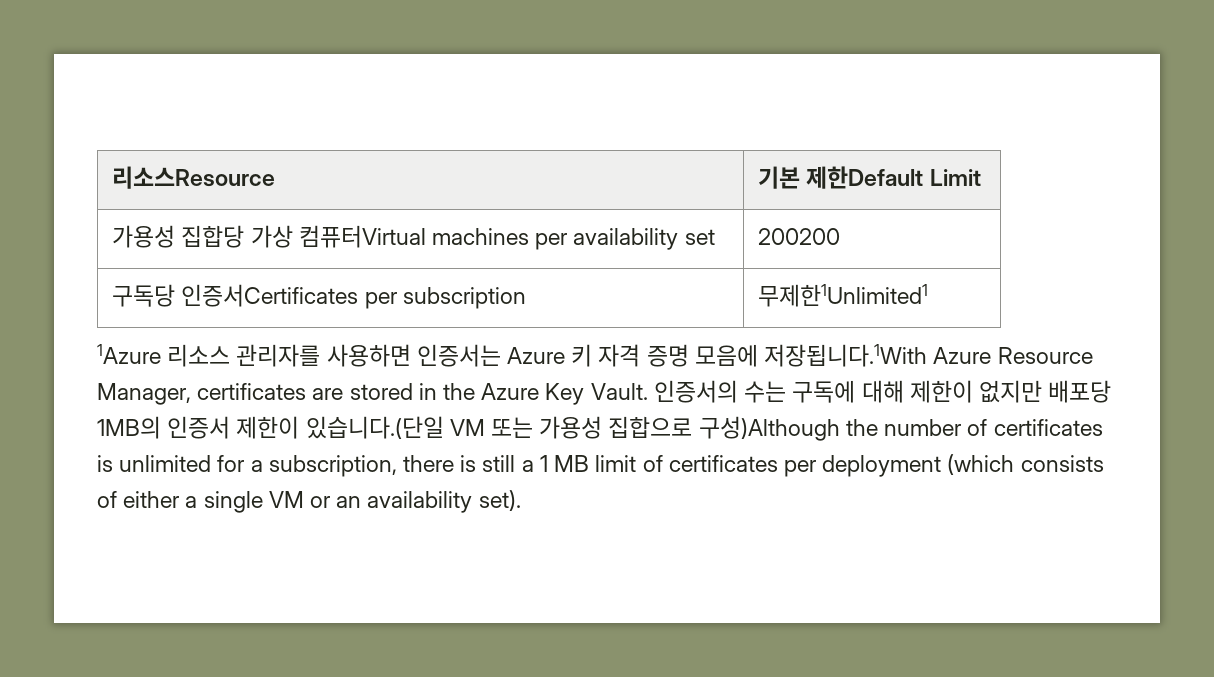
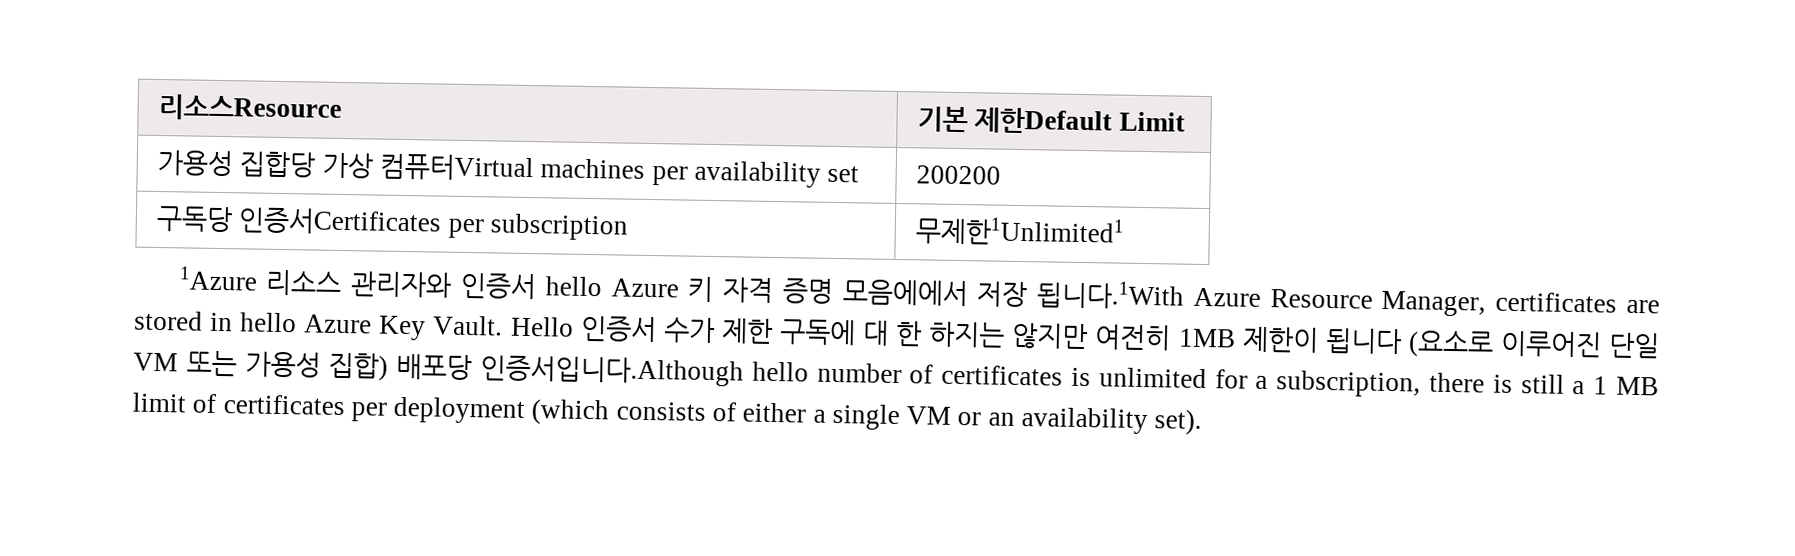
- 1Azure 리소스 관리자를 사용하면 인증서는 Azure 키 자격 증명 모음에 저장됩니다.1With Azure Resource Manager, certificates are stored in the Azure Key Vault.
+ 1Azure 리소스 관리자와 인증서 hello Azure 키 자격 증명 모음에에서 저장 됩니다.1With Azure Resource Manager, certificates are stored in hello Azure Key Vault.
- 인증서의 수는 구독에 대해 제한이 없지만 배포당 1MB의 인증서 제한이 있습니다.(단일 VM 또는 가용성 집합으로 구성)Although the number of certificates is unlimited for a subscription, there is still a 1 MB limit of certificates per deployment (which consists of either a single VM or an availability set).
+ Hello 인증서 수가 제한 구독에 대 한 하지는 않지만 여전히 1MB 제한이 됩니다 (요소로 이루어진 단일 VM 또는 가용성 집합) 배포당 인증서입니다.Although hello number of certificates is unlimited for a subscription, there is still a 1 MB limit of certificates per deployment (which consists of either a single VM or an availability set).

